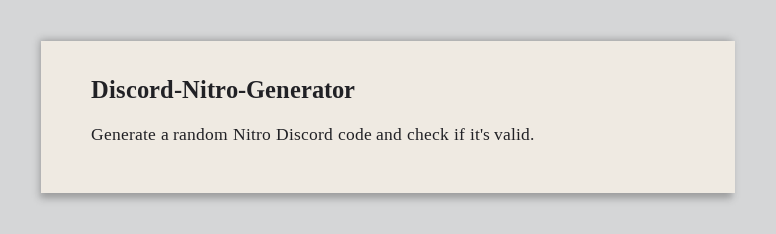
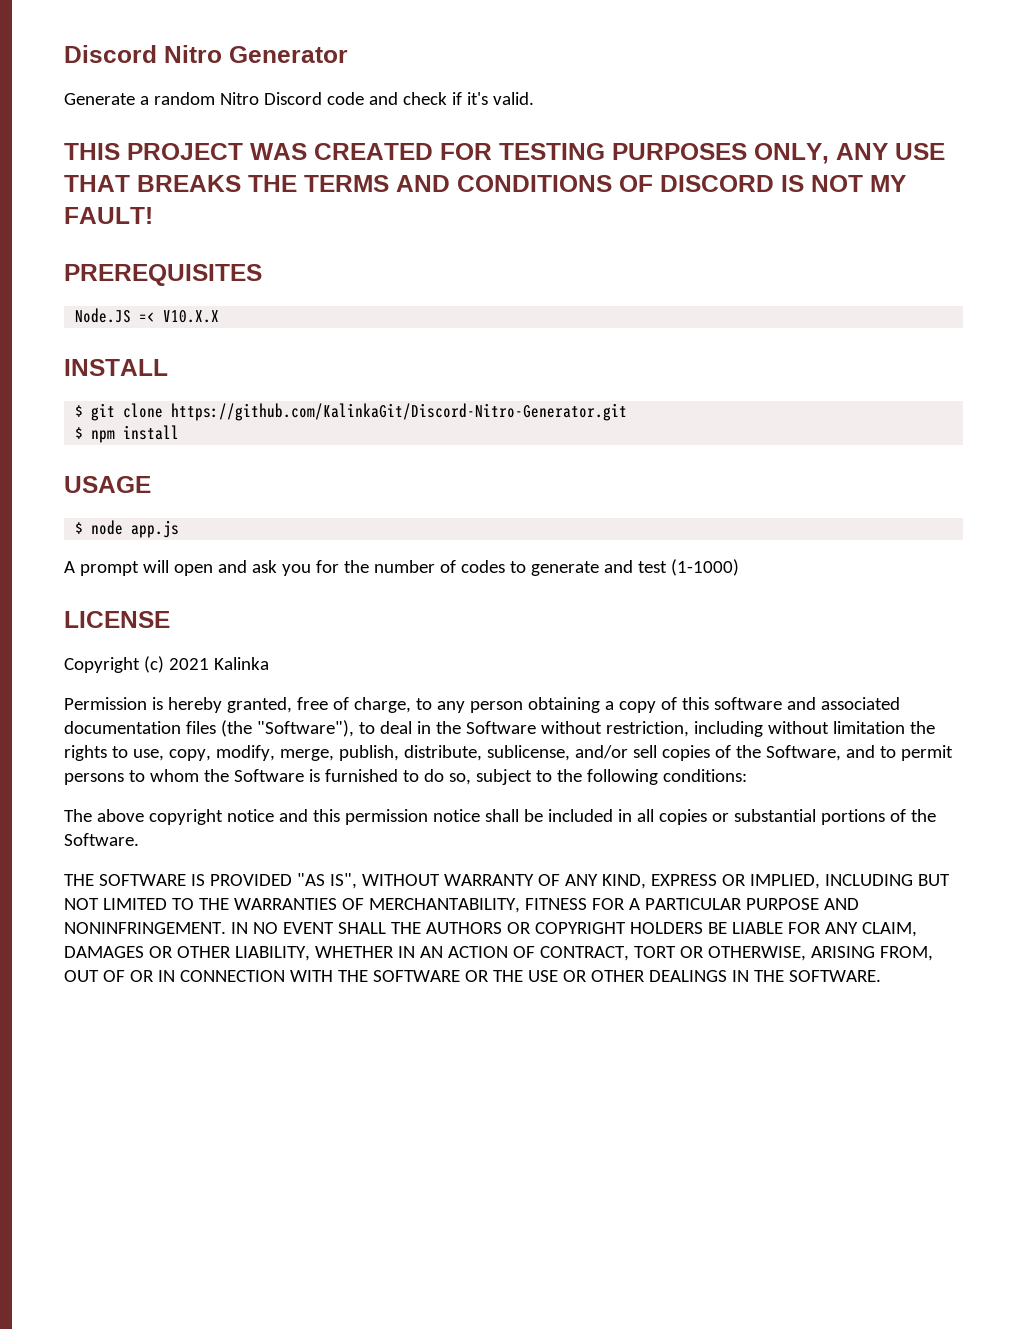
- Discord-Nitro-Generator
+ Discord Nitro Generator
+ THIS PROJECT WAS CREATED FOR TESTING PURPOSES ONLY, ANY USE THAT BREAKS THE TERMS AND CONDITIONS OF DISCORD IS NOT MY FAULT!
+ PREREQUISITES
+ Node.JS =< V10.X.X
+ INSTALL
+ $ git clone https://github.com/KalinkaGit/Discord-Nitro-Generator.git
+ $ npm install
+ USAGE
+ $ node app.js
+ A prompt will open and ask you for the number of codes to generate and test (1-1000)
+ LICENSE
+ Copyright (c) 2021 Kalinka
+ Permission is hereby granted, free of charge, to any person obtaining a copy of this software and associated documentation files (the "Software"), to deal in the Software without restriction, including without limitation the rights to use, copy, modify, merge, publish, distribute, sublicense, and/or sell copies of the Software, and to permit persons to whom the Software is furnished to do so, subject to the following conditions:
+ The above copyright notice and this permission notice shall be included in all copies or substantial portions of the Software.
+ THE SOFTWARE IS PROVIDED "AS IS", WITHOUT WARRANTY OF ANY KIND, EXPRESS OR IMPLIED, INCLUDING BUT NOT LIMITED TO THE WARRANTIES OF MERCHANTABILITY, FITNESS FOR A PARTICULAR PURPOSE AND NONINFRINGEMENT. IN NO EVENT SHALL THE AUTHORS OR COPYRIGHT HOLDERS BE LIABLE FOR ANY CLAIM, DAMAGES OR OTHER LIABILITY, WHETHER IN AN ACTION OF CONTRACT, TORT OR OTHERWISE, ARISING FROM, OUT OF OR IN CONNECTION WITH THE SOFTWARE OR THE USE OR OTHER DEALINGS IN THE SOFTWARE.

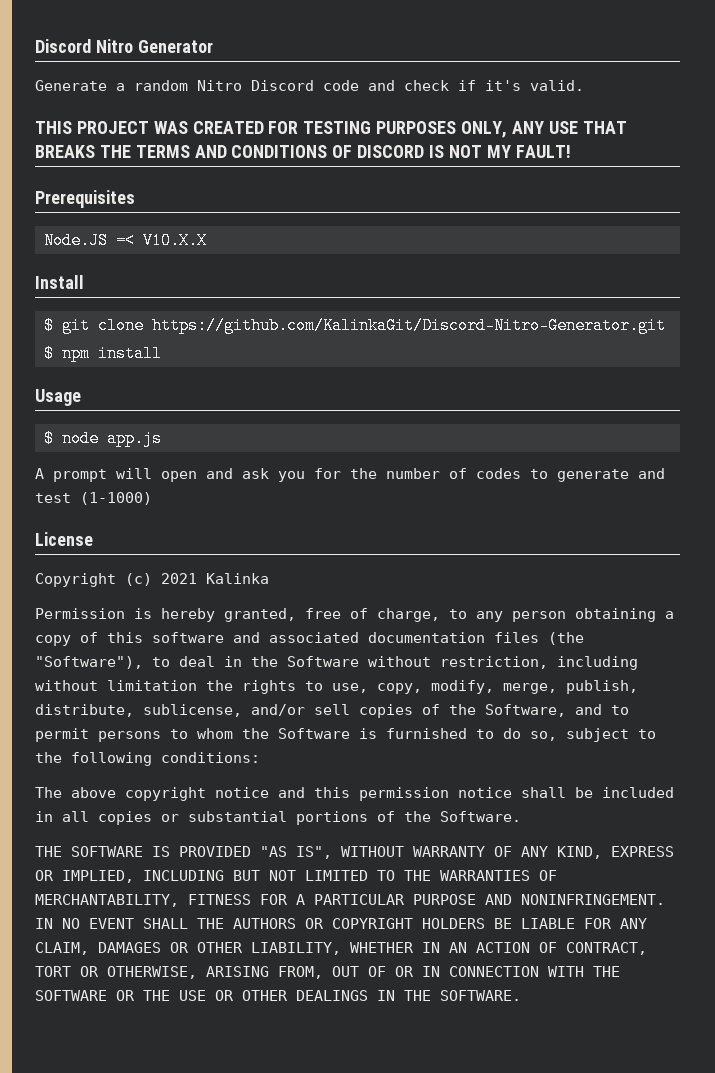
- PREREQUISITES
+ Prerequisites
- INSTALL
+ Install
- USAGE
+ Usage
- LICENSE
+ License

